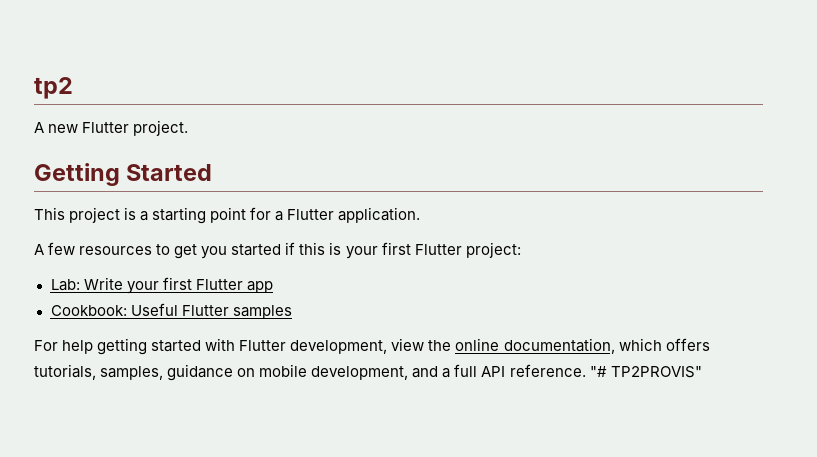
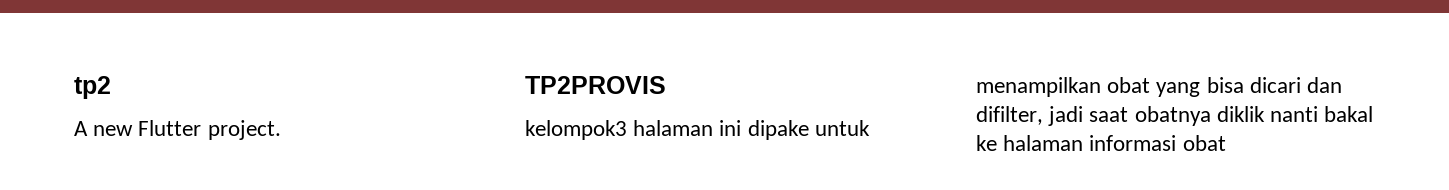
- Getting Started
- This project is a starting point for a Flutter application.
- A few resources to get you started if this is your first Flutter project:
- Lab: Write your first Flutter app
- Cookbook: Useful Flutter samples
- For help getting started with Flutter development, view the online documentation, which offers tutorials, samples, guidance on mobile development, and a full API reference. "# TP2PROVIS"
+ TP2PROVIS
+ kelompok3 halaman ini dipake untuk menampilkan obat yang bisa dicari dan difilter, jadi saat obatnya diklik nanti bakal ke halaman informasi obat

